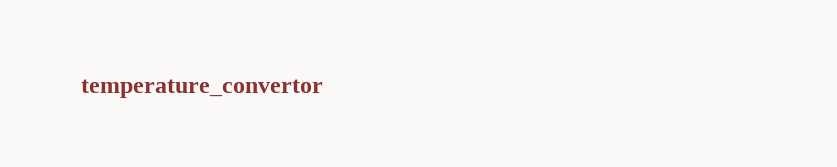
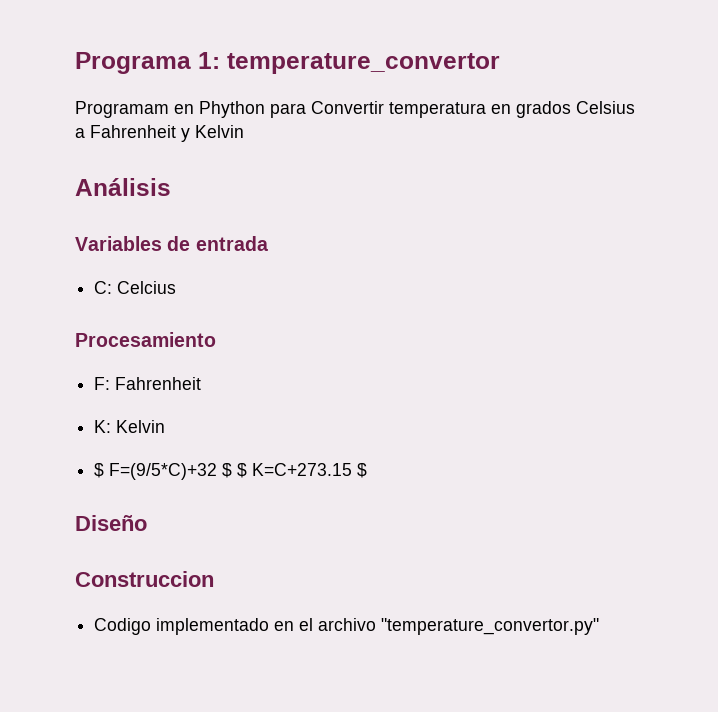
- temperature_convertor
+ Programa 1: temperature_convertor
+ Programam en Phython para Convertir temperatura en grados Celsius a Fahrenheit y Kelvin
+ Análisis
+ Variables de entrada
+ C: Celcius
+ Procesamiento
+ F: Fahrenheit
+ K: Kelvin
+ $ F=(9/5*C)+32 $ $ K=C+273.15 $
+ Diseño
+ Construccion
+ Codigo implementado en el archivo "temperature_convertor.py"

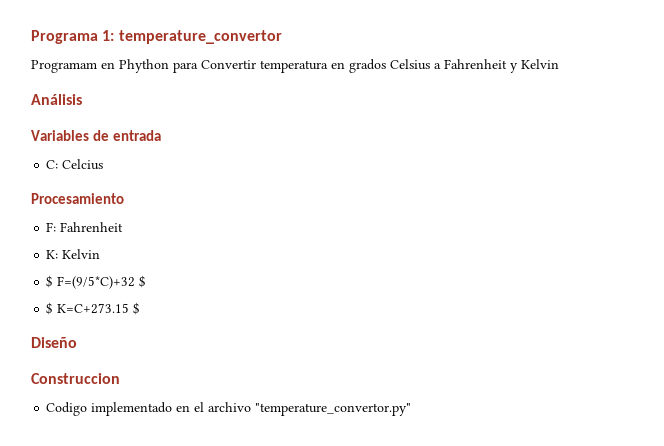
- $ F=(9/5*C)+32 $ $ K=C+273.15 $
+ $ F=(9/5*C)+32 $
+ $ K=C+273.15 $

